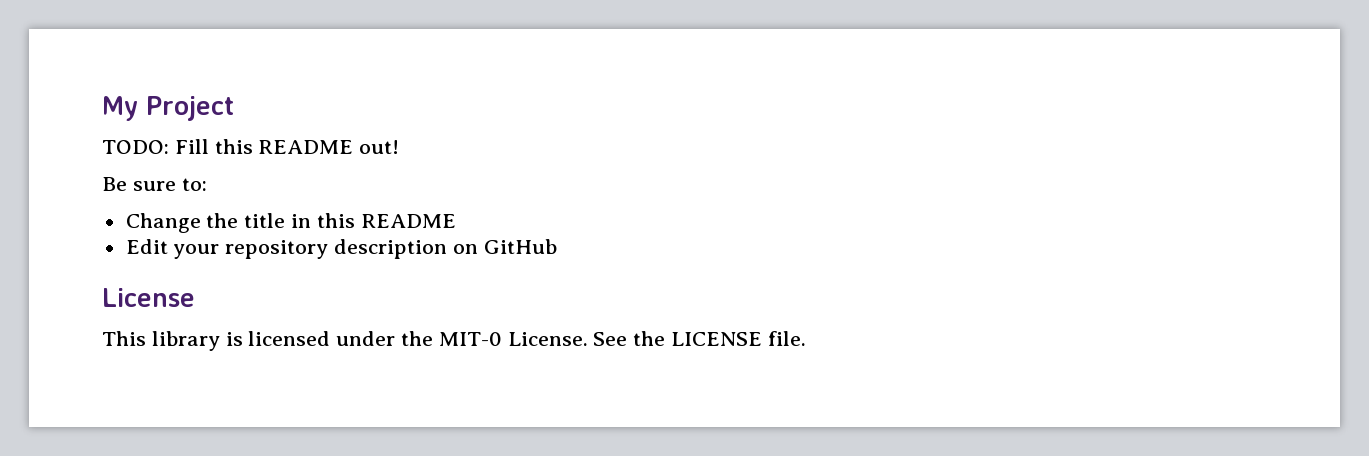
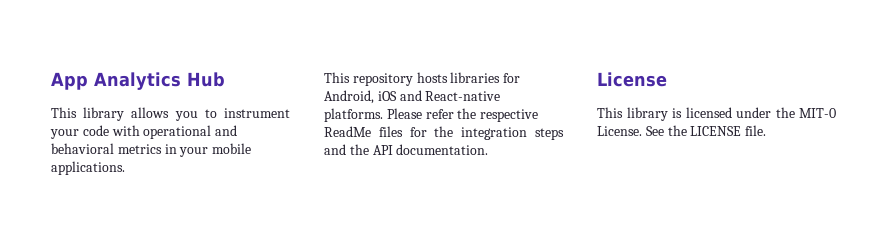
- My Project
- TODO: Fill this README out!
- Be sure to:
- Change the title in this README
- Edit your repository description on GitHub
+ App Analytics Hub
+ This library allows you to instrument your code with operational and behavioral metrics in your mobile applications.
+ This repository hosts libraries for Android, iOS and React-native platforms. Please refer the respective ReadMe files for the integration steps and the API documentation.

